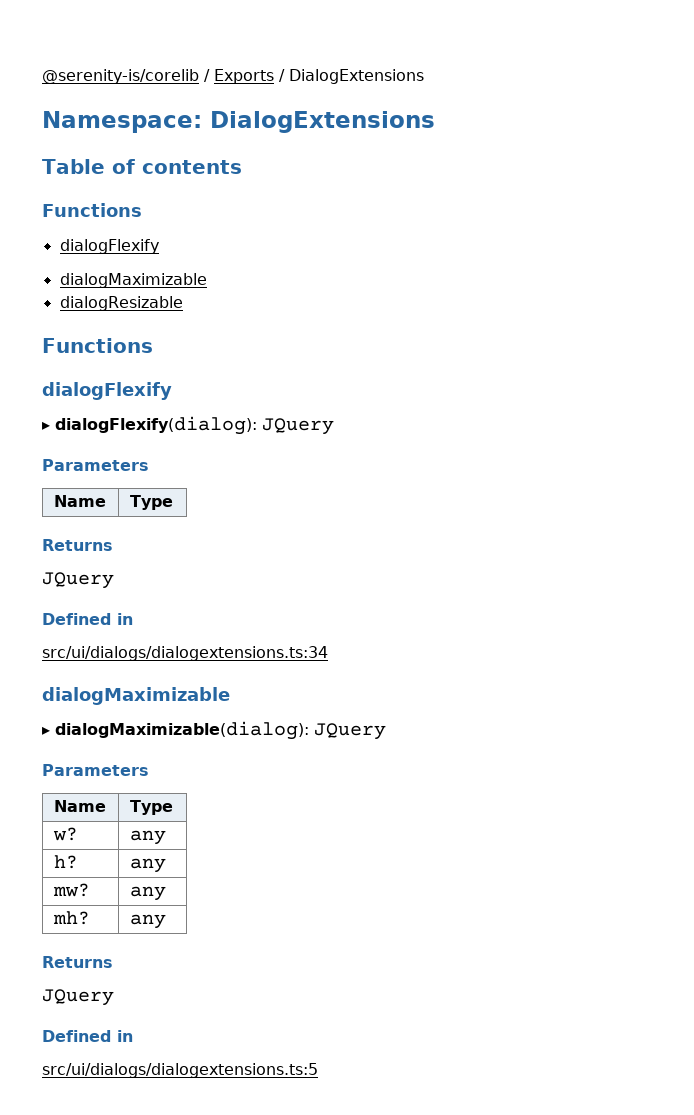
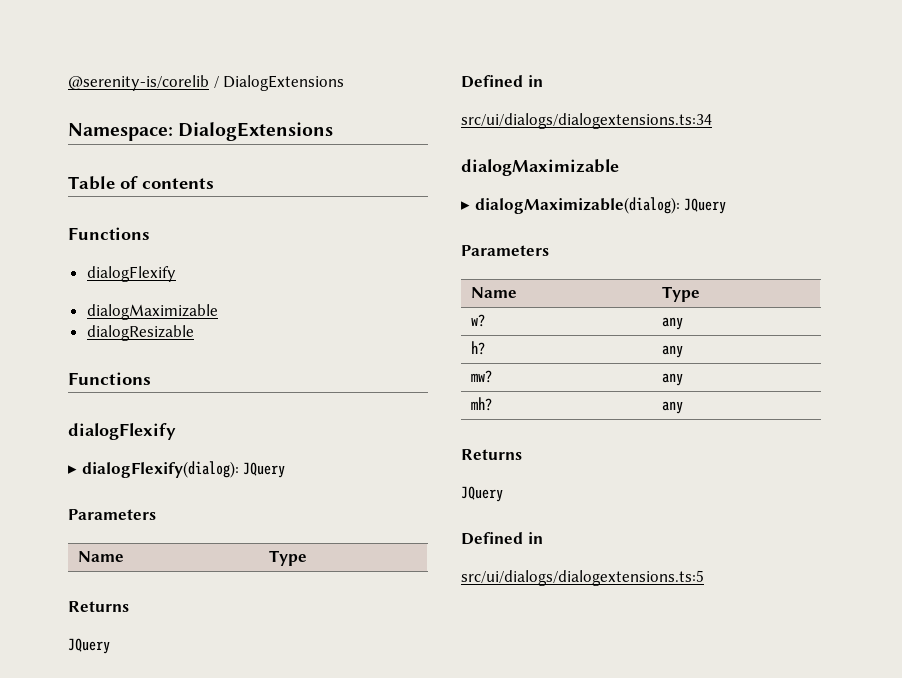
- @serenity-is/corelib / Exports / DialogExtensions
+ @serenity-is/corelib / DialogExtensions

